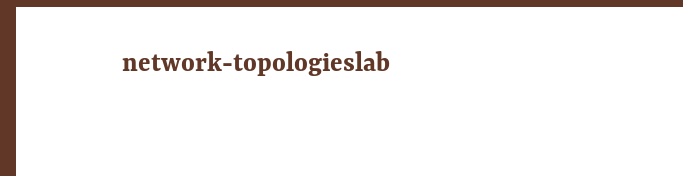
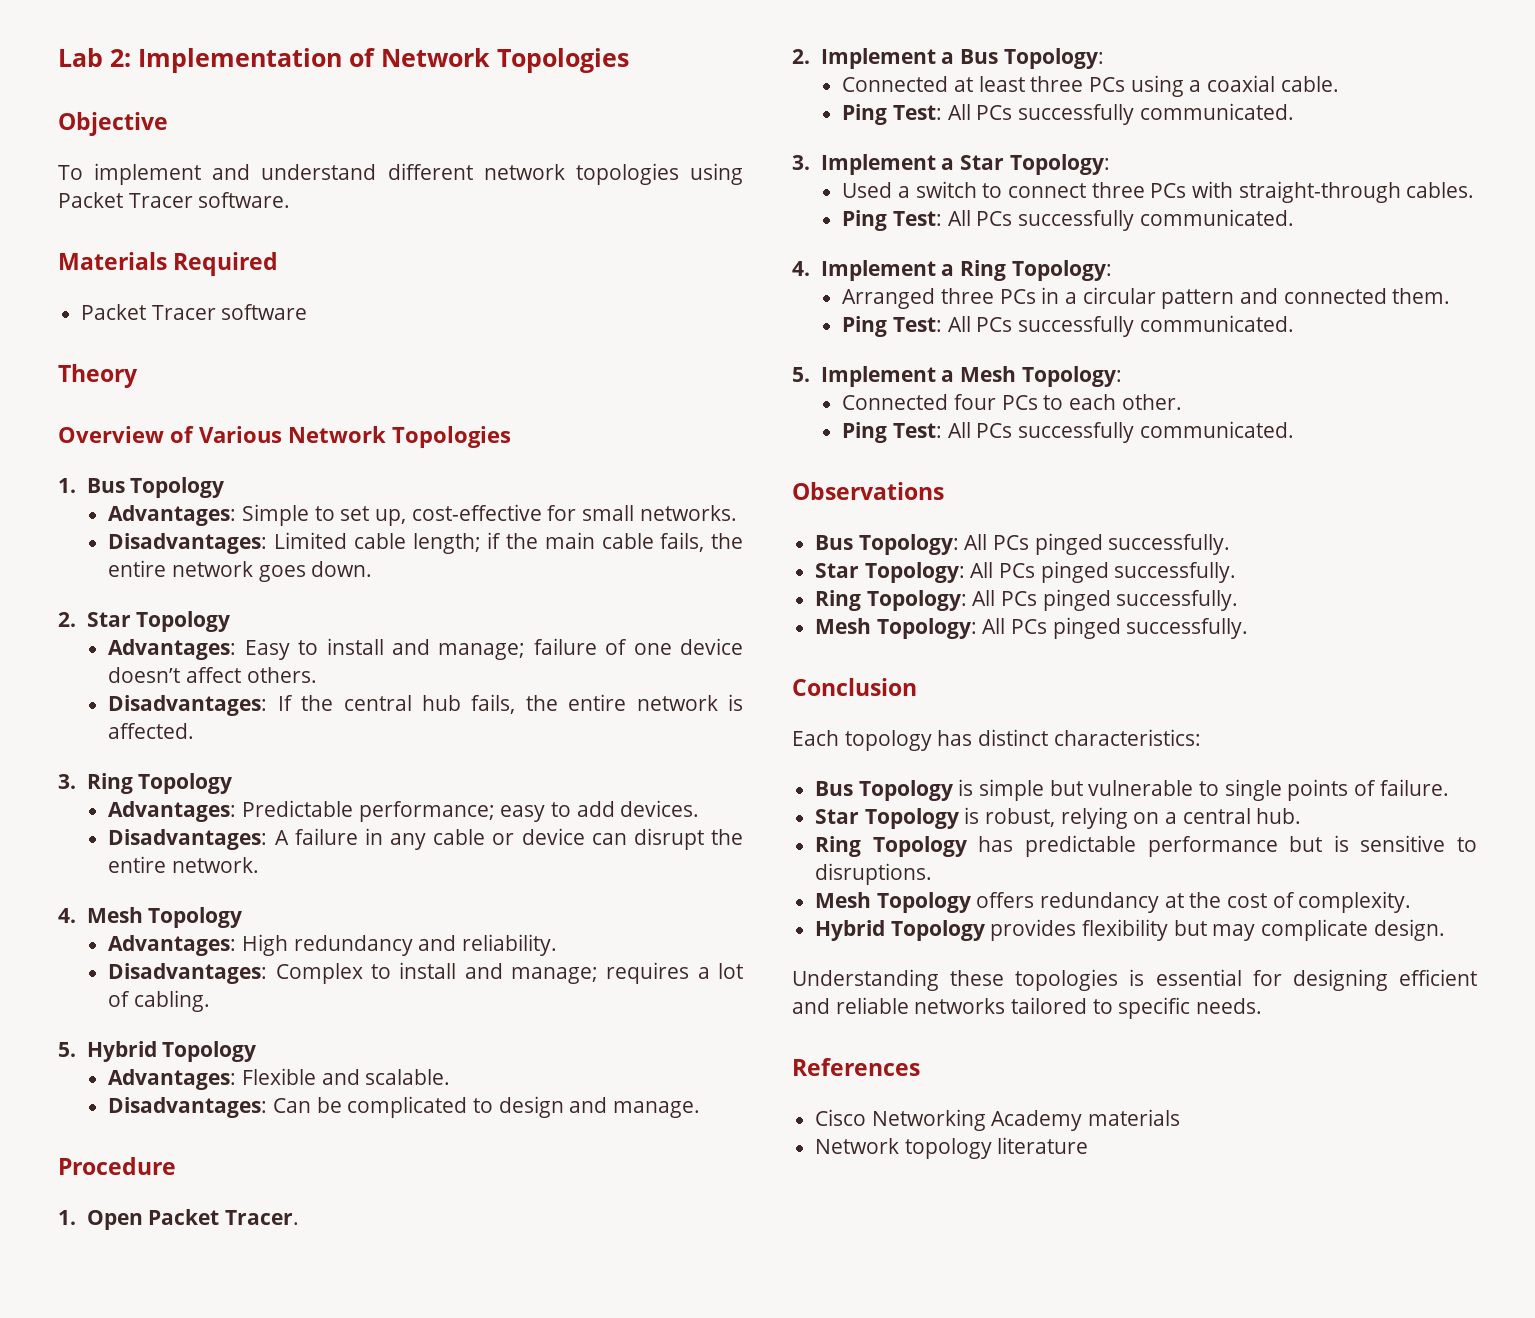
- network-topologieslab
+ Lab 2: Implementation of Network Topologies
+ Objective
+ To implement and understand different network topologies using Packet Tracer software.
+ Materials Required
+ Packet Tracer software
+ Theory
+ Overview of Various Network Topologies
+ 1. Bus Topology
+ Advantages: Simple to set up, cost-effective for small networks.
+ Disadvantages: Limited cable length; if the main cable fails, the entire network goes down.
+ 2. Star Topology
+ Advantages: Easy to install and manage; failure of one device doesn’t affect others.
+ Disadvantages: If the central hub fails, the entire network is affected.
+ 3. Ring Topology
+ Advantages: Predictable performance; easy to add devices.
+ Disadvantages: A failure in any cable or device can disrupt the entire network.
+ 4. Mesh Topology
+ Advantages: High redundancy and reliability.
+ Disadvantages: Complex to install and manage; requires a lot of cabling.
+ 5. Hybrid Topology
+ Advantages: Flexible and scalable.
+ Disadvantages: Can be complicated to design and manage.
+ Procedure
+ 1. Open Packet Tracer.
+ 2. Implement a Bus Topology:
+ Connected at least three PCs using a coaxial cable.
+ Ping Test: All PCs successfully communicated.
+ 3. Implement a Star Topology:
+ Used a switch to connect three PCs with straight-through cables.
+ Ping Test: All PCs successfully communicated.
+ 4. Implement a Ring Topology:
+ Arranged three PCs in a circular pattern and connected them.
+ Ping Test: All PCs successfully communicated.
+ 5. Implement a Mesh Topology:
+ Connected four PCs to each other.
+ Ping Test: All PCs successfully communicated.
+ Observations
+ Bus Topology: All PCs pinged successfully.
+ Star Topology: All PCs pinged successfully.
+ Ring Topology: All PCs pinged successfully.
+ Mesh Topology: All PCs pinged successfully.
+ Conclusion
+ Each topology has distinct characteristics:
+ Bus Topology is simple but vulnerable to single points of failure.
+ Star Topology is robust, relying on a central hub.
+ Ring Topology has predictable performance but is sensitive to disruptions.
+ Mesh Topology offers redundancy at the cost of complexity.
+ Hybrid Topology provides flexibility but may complicate design.
+ Understanding these topologies is essential for designing efficient and reliable networks tailored to specific needs.
+ References
+ Cisco Networking Academy materials
+ Network topology literature

